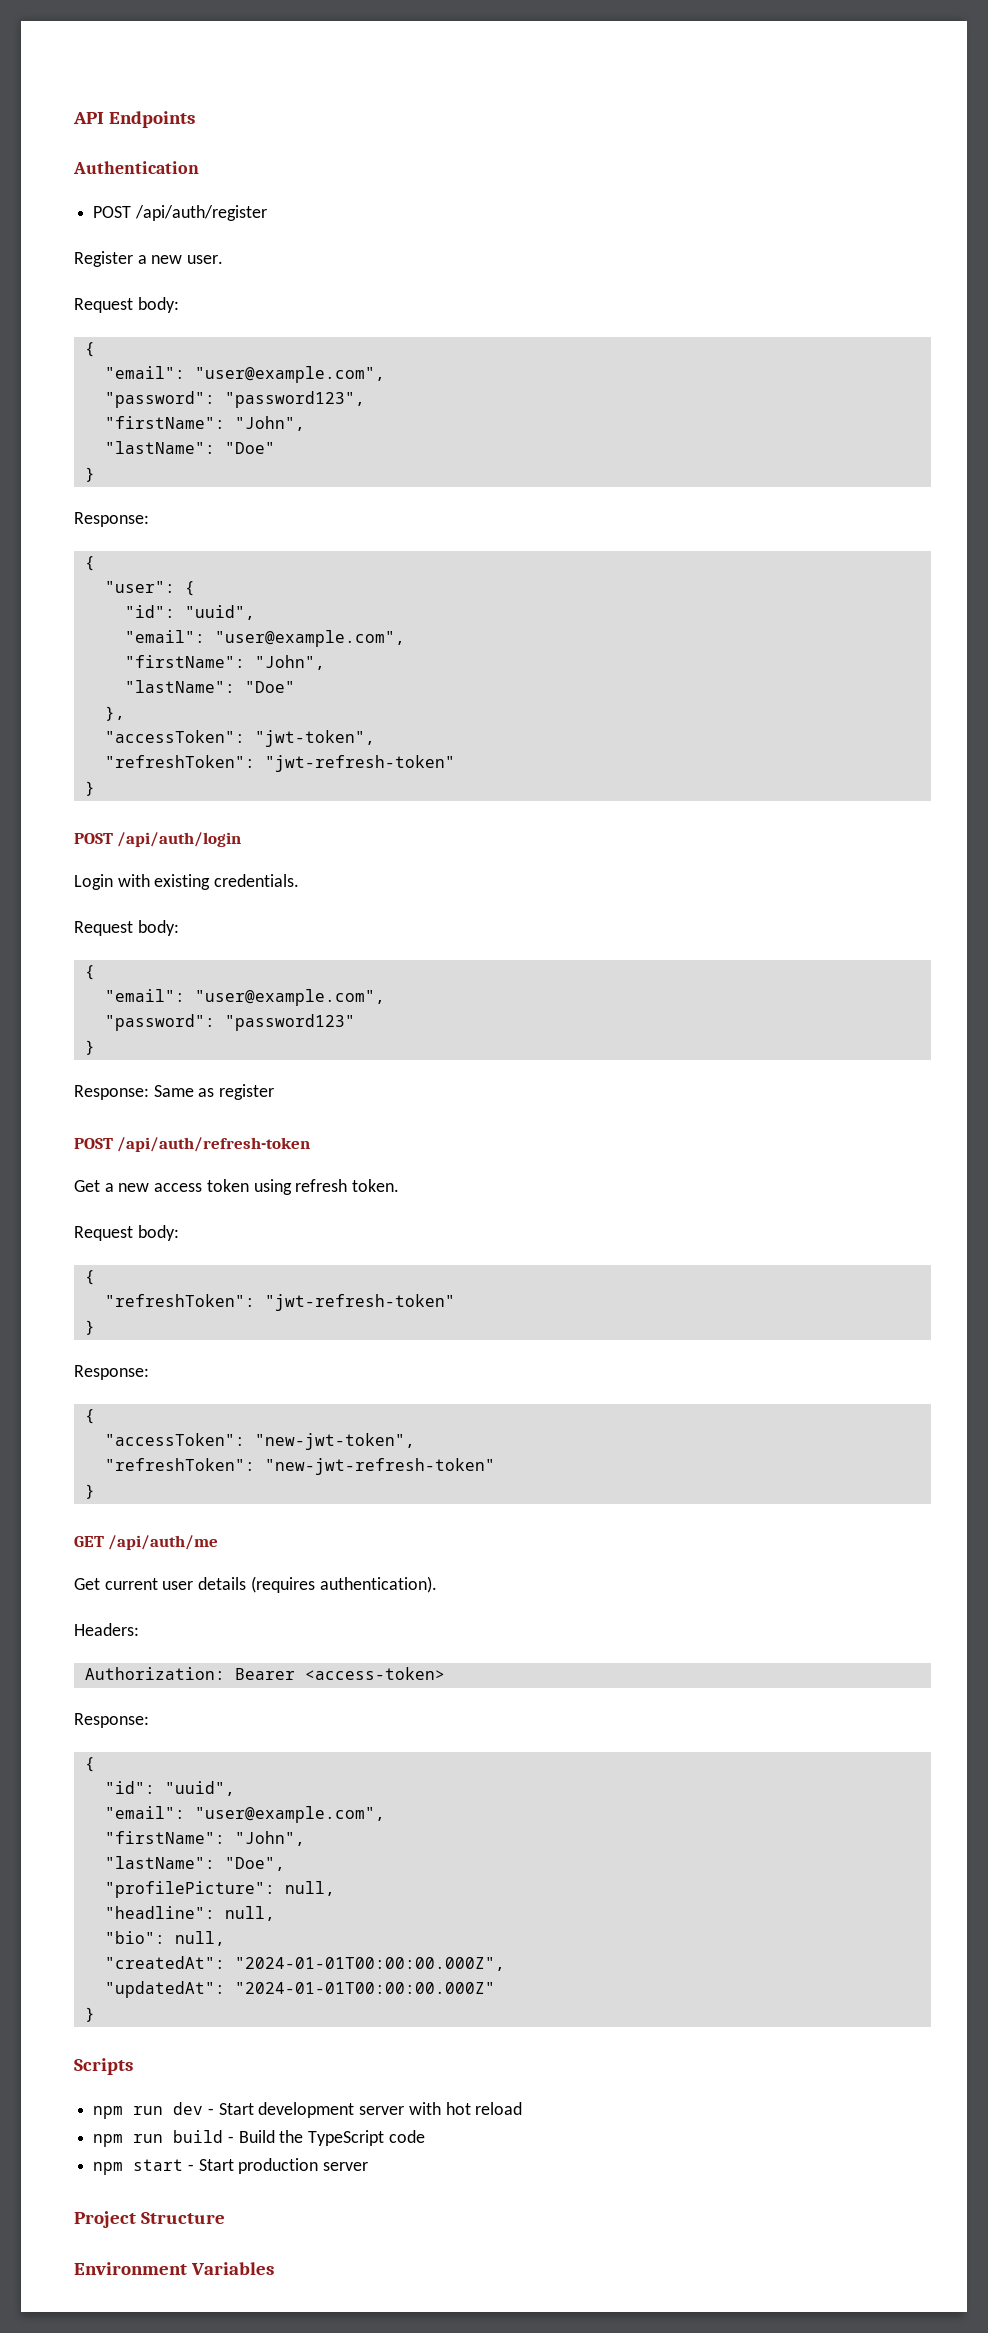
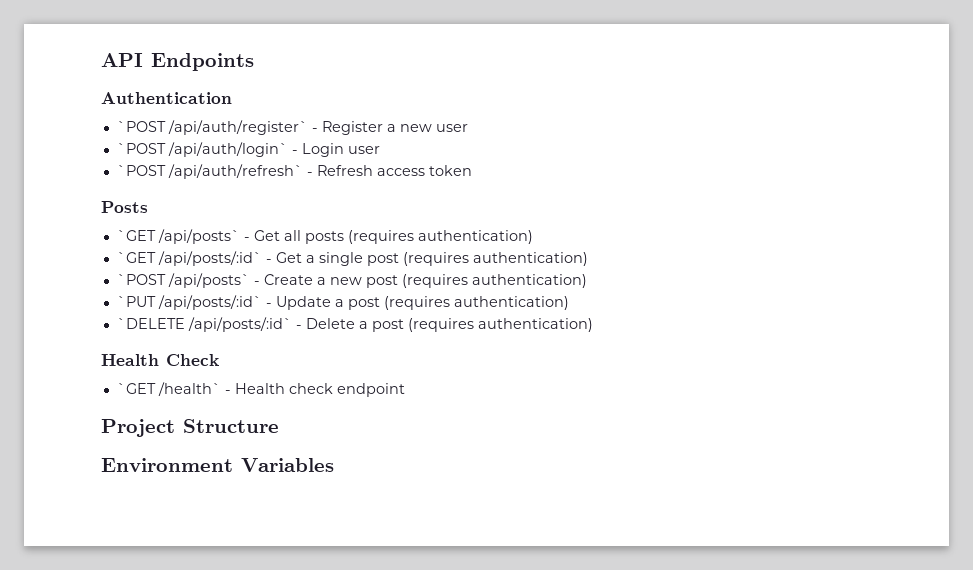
- POST /api/auth/register
- Register a new user.
- Request body:
- {
- "email": "user@example.com",
- "password": "password123",
- "firstName": "John",
- "lastName": "Doe"
- }
- Response:
- {
- "user": {
- "id": "uuid",
- "email": "user@example.com",
- "firstName": "John",
- "lastName": "Doe"
- },
- "accessToken": "jwt-token",
- "refreshToken": "jwt-refresh-token"
- }
- POST /api/auth/login
- Login with existing credentials.
- Request body:
- {
- "email": "user@example.com",
- "password": "password123"
- }
- Response: Same as register
- POST /api/auth/refresh-token
- Get a new access token using refresh token.
- Request body:
- {
- "refreshToken": "jwt-refresh-token"
- }
- Response:
- {
- "accessToken": "new-jwt-token",
- "refreshToken": "new-jwt-refresh-token"
- }
- GET /api/auth/me
- Get current user details (requires authentication).
- Headers:
- Authorization: Bearer <access-token>
- Response:
- {
- "id": "uuid",
- "email": "user@example.com",
- "firstName": "John",
- "lastName": "Doe",
- "profilePicture": null,
- "headline": null,
- "bio": null,
- "createdAt": "2024-01-01T00:00:00.000Z",
- "updatedAt": "2024-01-01T00:00:00.000Z"
- }
- Scripts
- npm run dev - Start development server with hot reload
- npm run build - Build the TypeScript code
- npm start - Start production server
+ `POST /api/auth/register` - Register a new user
+ `POST /api/auth/login` - Login user
+ `POST /api/auth/refresh` - Refresh access token
+ Posts
+ `GET /api/posts` - Get all posts (requires authentication)
+ `GET /api/posts/:id` - Get a single post (requires authentication)
+ `POST /api/posts` - Create a new post (requires authentication)
+ `PUT /api/posts/:id` - Update a post (requires authentication)
+ `DELETE /api/posts/:id` - Delete a post (requires authentication)
+ Health Check
+ `GET /health` - Health check endpoint

